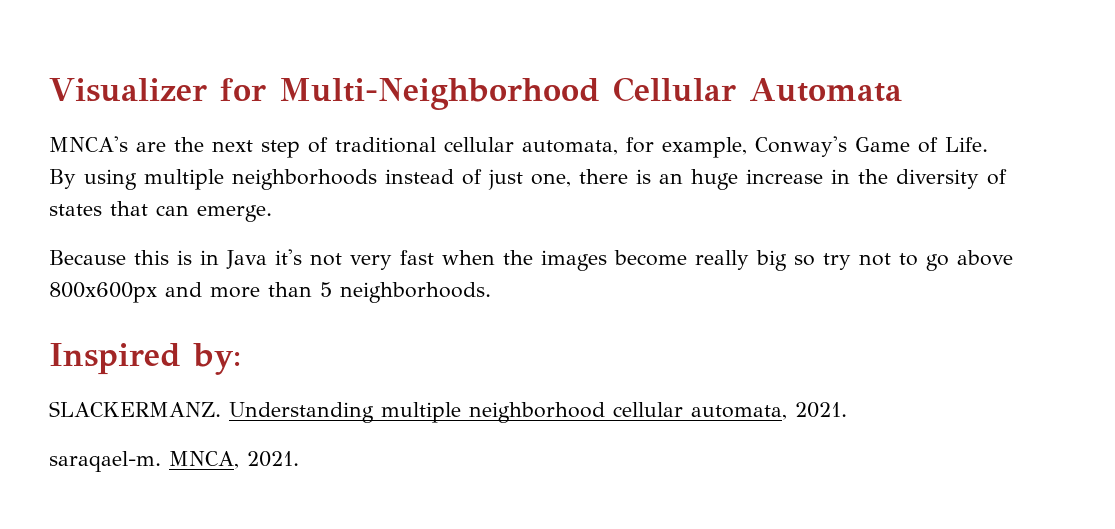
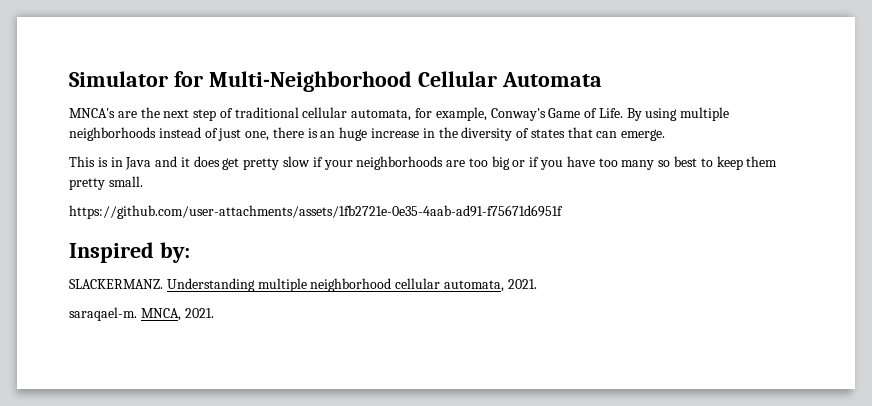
- Visualizer for Multi-Neighborhood Cellular Automata
+ Simulator for Multi-Neighborhood Cellular Automata
- Because this is in Java it's not very fast when the images become really big so try not to go above 800x600px and more than 5 neighborhoods.
+ This is in Java and it does get pretty slow if your neighborhoods are too big or if you have too many so best to keep them pretty small.
+ https://github.com/user-attachments/assets/1fb2721e-0e35-4aab-ad91-f75671d6951f

